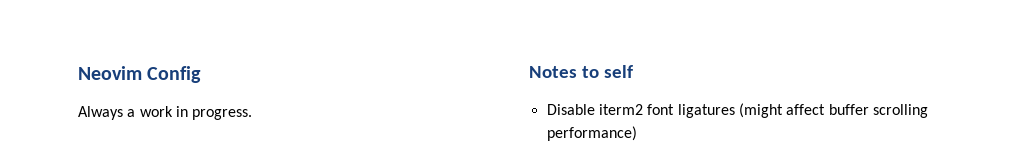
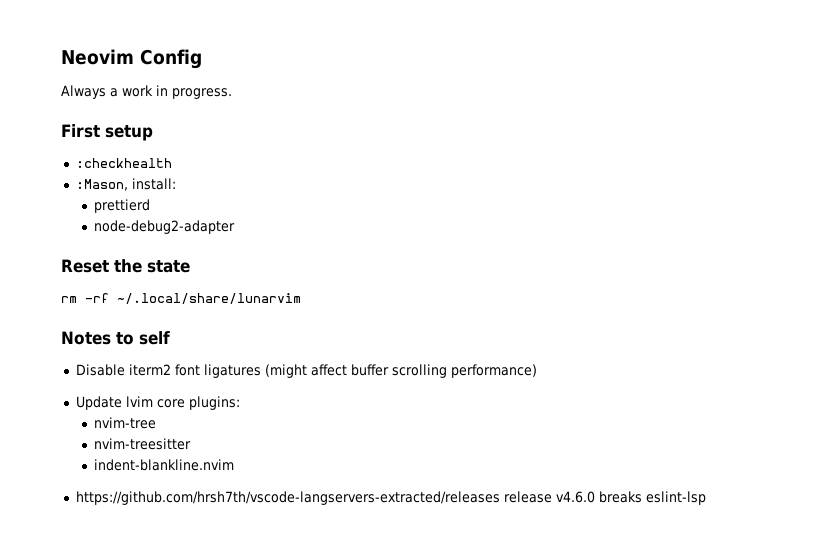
+ First setup
+ :checkhealth
+ :Mason, install:
+ prettierd
+ node-debug2-adapter
+ Reset the state
+ rm -rf ~/.local/share/lunarvim
+ Update lvim core plugins:
+ nvim-tree
+ nvim-treesitter
+ indent-blankline.nvim
+ https://github.com/hrsh7th/vscode-langservers-extracted/releases release v4.6.0 breaks eslint-lsp

